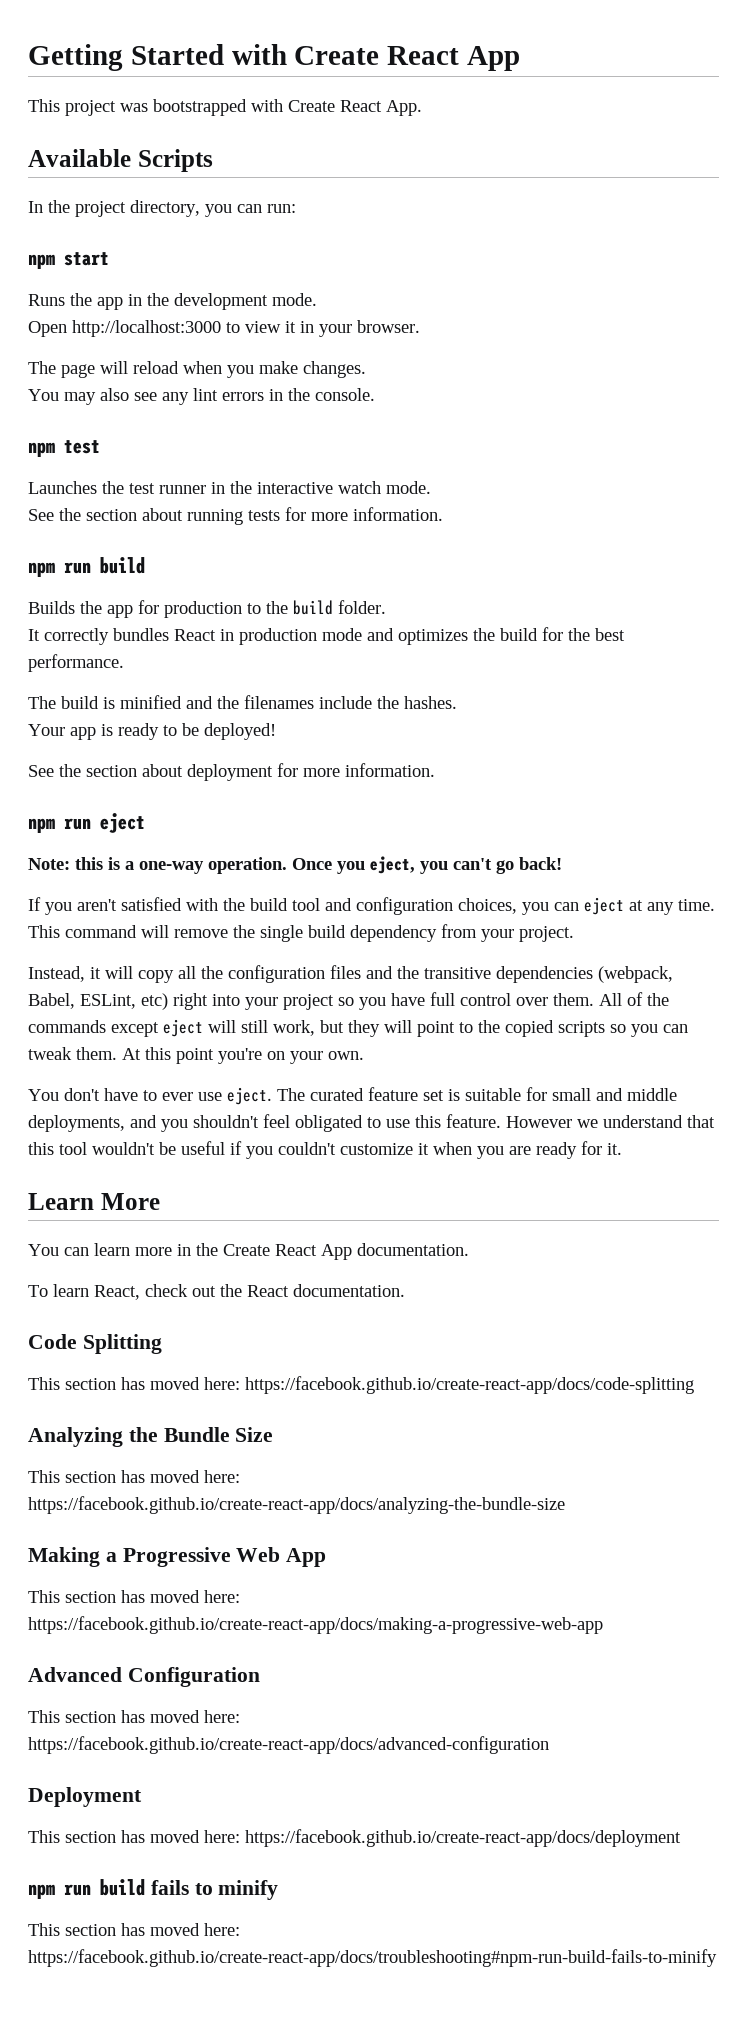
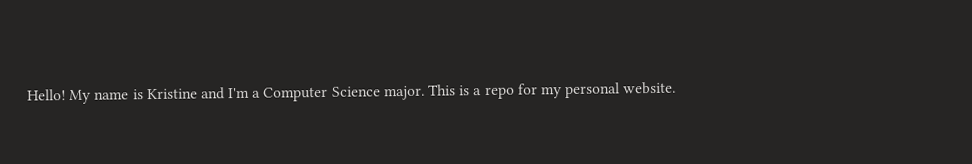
- Getting Started with Create React App
- This project was bootstrapped with Create React App.
- Available Scripts
- In the project directory, you can run:
- npm start
- Runs the app in the development mode.
- Open http://localhost:3000 to view it in your browser.
- The page will reload when you make changes.
- You may also see any lint errors in the console.
- npm test
- Launches the test runner in the interactive watch mode.
- See the section about running tests for more information.
- npm run build
- Builds the app for production to the build folder.
- It correctly bundles React in production mode and optimizes the build for the best performance.
- The build is minified and the filenames include the hashes.
- Your app is ready to be deployed!
- See the section about deployment for more information.
- npm run eject
- Note: this is a one-way operation. Once you eject, you can't go back!
- If you aren't satisfied with the build tool and configuration choices, you can eject at any time. This command will remove the single build dependency from your project.
- Instead, it will copy all the configuration files and the transitive dependencies (webpack, Babel, ESLint, etc) right into your project so you have full control over them. All of the commands except eject will still work, but they will point to the copied scripts so you can tweak them. At this point you're on your own.
- You don't have to ever use eject. The curated feature set is suitable for small and middle deployments, and you shouldn't feel obligated to use this feature. However we understand that this tool wouldn't be useful if you couldn't customize it when you are ready for it.
- Learn More
- You can learn more in the Create React App documentation.
- To learn React, check out the React documentation.
- Code Splitting
- This section has moved here: https://facebook.github.io/create-react-app/docs/code-splitting
- Analyzing the Bundle Size
- This section has moved here: https://facebook.github.io/create-react-app/docs/analyzing-the-bundle-size
- Making a Progressive Web App
- This section has moved here: https://facebook.github.io/create-react-app/docs/making-a-progressive-web-app
- Advanced Configuration
- This section has moved here: https://facebook.github.io/create-react-app/docs/advanced-configuration
- Deployment
- This section has moved here: https://facebook.github.io/create-react-app/docs/deployment
- npm run build fails to minify
- This section has moved here: https://facebook.github.io/create-react-app/docs/troubleshooting#npm-run-build-fails-to-minify
+ Hello! My name is Kristine and I'm a Computer Science major. This is a repo for my personal website.

